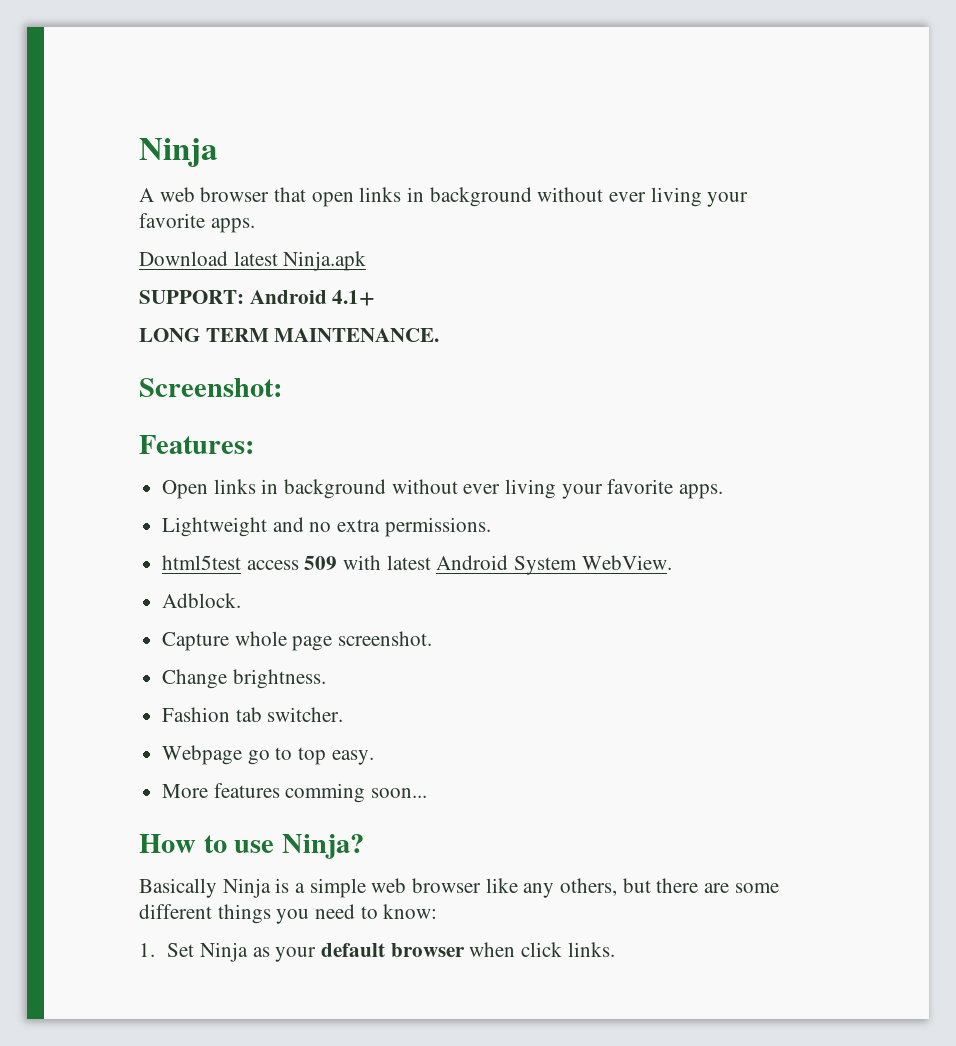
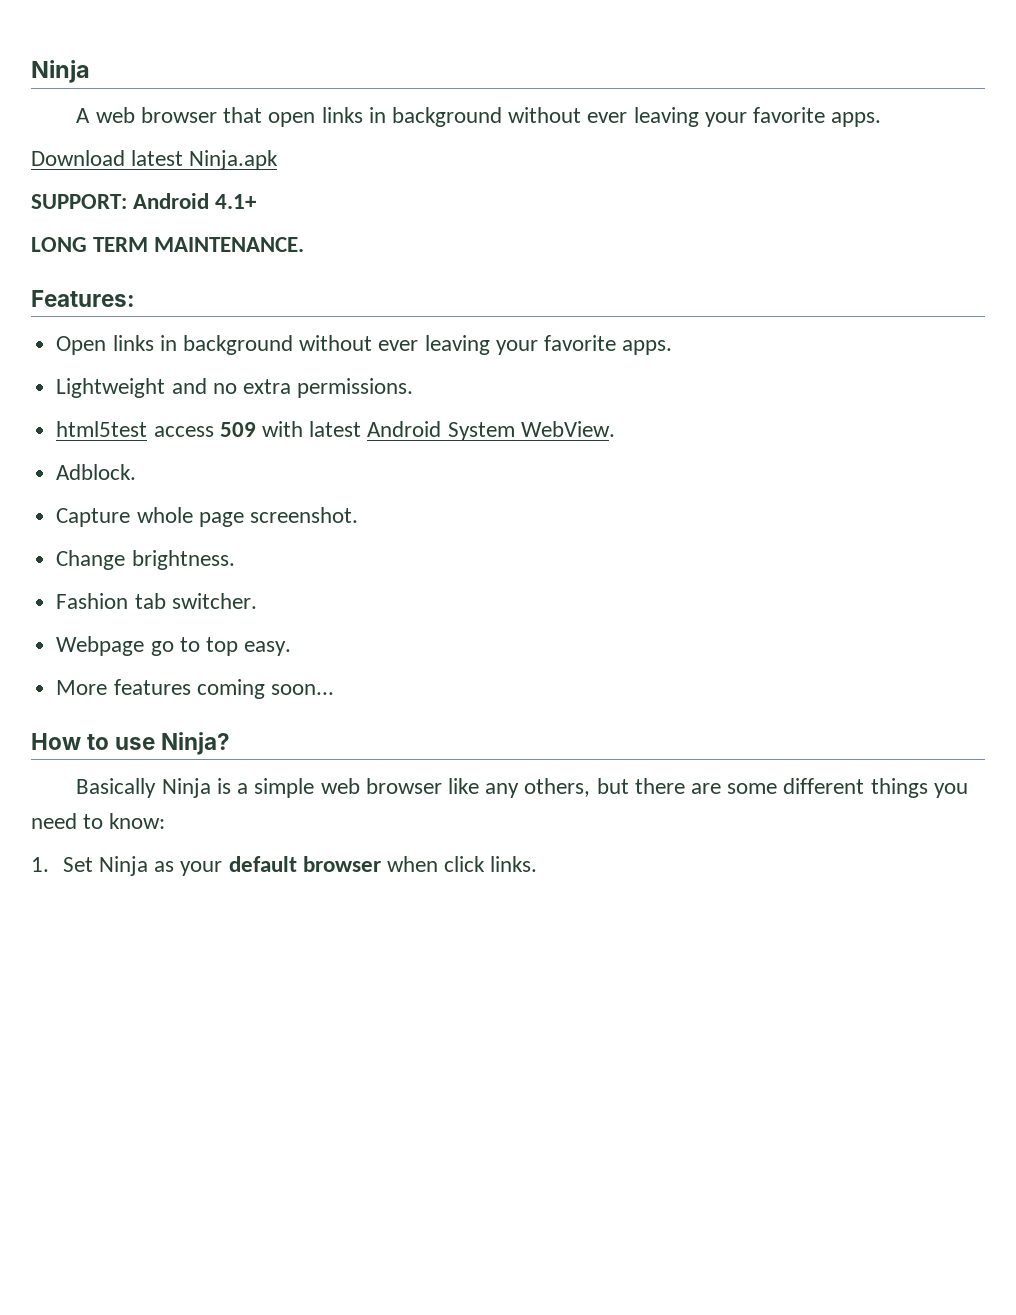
- A web browser that open links in background without ever living your favorite apps.
+ A web browser that open links in background without ever leaving your favorite apps.
- Screenshot:
- Open links in background without ever living your favorite apps.
+ Open links in background without ever leaving your favorite apps.
- More features comming soon...
+ More features coming soon...

